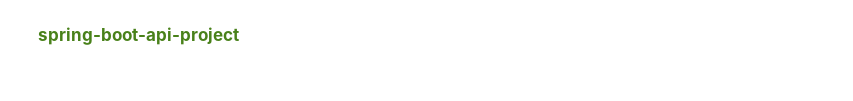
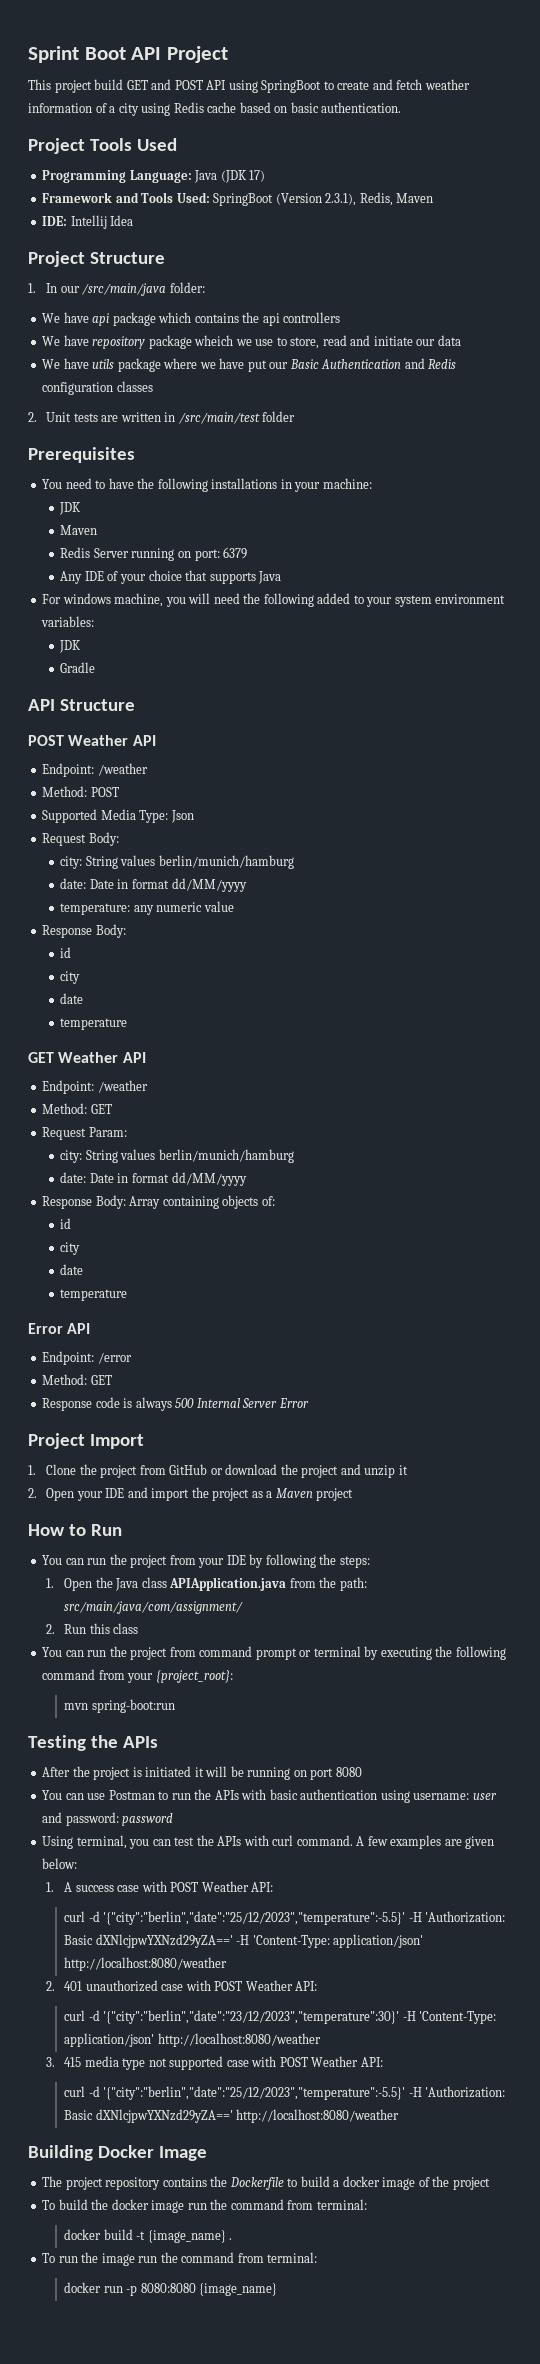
- spring-boot-api-project
+ Sprint Boot API Project
+ This project build GET and POST API using SpringBoot to create and fetch weather information of a city using Redis cache based on basic authentication.
+ Project Tools Used
+ Programming Language: Java (JDK 17)
+ Framework and Tools Used: SpringBoot (Version 2.3.1), Redis, Maven
+ IDE: Intellij Idea
+ Project Structure
+ 1. In our /src/main/java folder:
+ We have api package which contains the api controllers
+ We have repository package wheich we use to store, read and initiate our data
+ We have utils package where we have put our Basic Authentication and Redis configuration classes
+ 2. Unit tests are written in /src/main/test folder
+ Prerequisites
+ You need to have the following installations in your machine:
+ JDK
+ Maven
+ Redis Server running on port: 6379
+ Any IDE of your choice that supports Java
+ For windows machine, you will need the following added to your system environment variables:
+ JDK
+ Gradle
+ API Structure
+ POST Weather API
+ Endpoint: /weather
+ Method: POST
+ Supported Media Type: Json
+ Request Body:
+ city: String values berlin/munich/hamburg
+ date: Date in format dd/MM/yyyy
+ temperature: any numeric value
+ Response Body:
+ id
+ city
+ date
+ temperature
+ GET Weather API
+ Endpoint: /weather
+ Method: GET
+ Request Param:
+ city: String values berlin/munich/hamburg
+ date: Date in format dd/MM/yyyy
+ Response Body: Array containing objects of:
+ id
+ city
+ date
+ temperature
+ Error API
+ Endpoint: /error
+ Method: GET
+ Response code is always 500 Internal Server Error
+ Project Import
+ 1. Clone the project from GitHub or download the project and unzip it
+ 2. Open your IDE and import the project as a Maven project
+ How to Run
+ You can run the project from your IDE by following the steps:
+ 1. Open the Java class APIApplication.java from the path: src/main/java/com/assignment/
+ 2. Run this class
+ You can run the project from command prompt or terminal by executing the following command from your {project_root}:
+ mvn spring-boot:run
+ Testing the APIs
+ After the project is initiated it will be running on port 8080
+ You can use Postman to run the APIs with basic authentication using username: user and password: password
+ Using terminal, you can test the APIs with curl command. A few examples are given below:
+ 1. A success case with POST Weather API:
+ curl -d '{"city":"berlin","date":"25/12/2023","temperature":-5.5}' -H 'Authorization: Basic dXNlcjpwYXNzd29yZA==' -H 'Content-Type: application/json' http://localhost:8080/weather
+ 2. 401 unauthorized case with POST Weather API:
+ curl -d '{"city":"berlin","date":"23/12/2023","temperature":30}' -H 'Content-Type: application/json' http://localhost:8080/weather
+ 3. 415 media type not supported case with POST Weather API:
+ curl -d '{"city":"berlin","date":"25/12/2023","temperature":-5.5}' -H 'Authorization: Basic dXNlcjpwYXNzd29yZA==' http://localhost:8080/weather
+ Building Docker Image
+ The project repository contains the Dockerfile to build a docker image of the project
+ To build the docker image run the command from terminal:
+ docker build -t {image_name} .
+ To run the image run the command from terminal:
+ docker run -p 8080:8080 {image_name}

